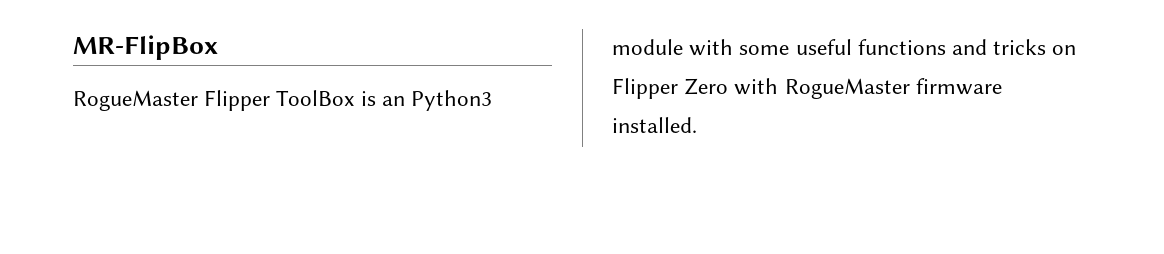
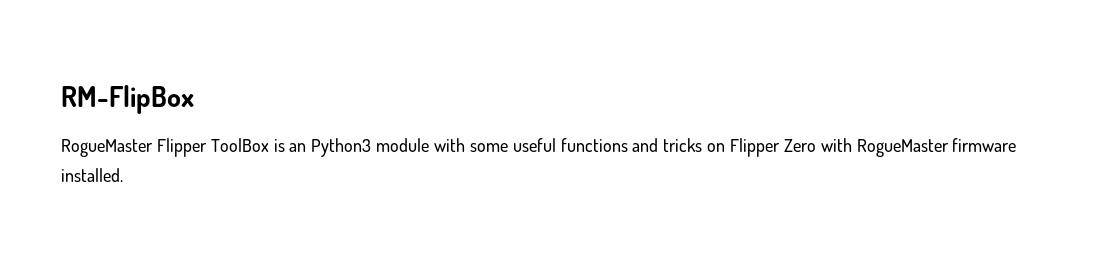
- MR-FlipBox
+ RM-FlipBox

